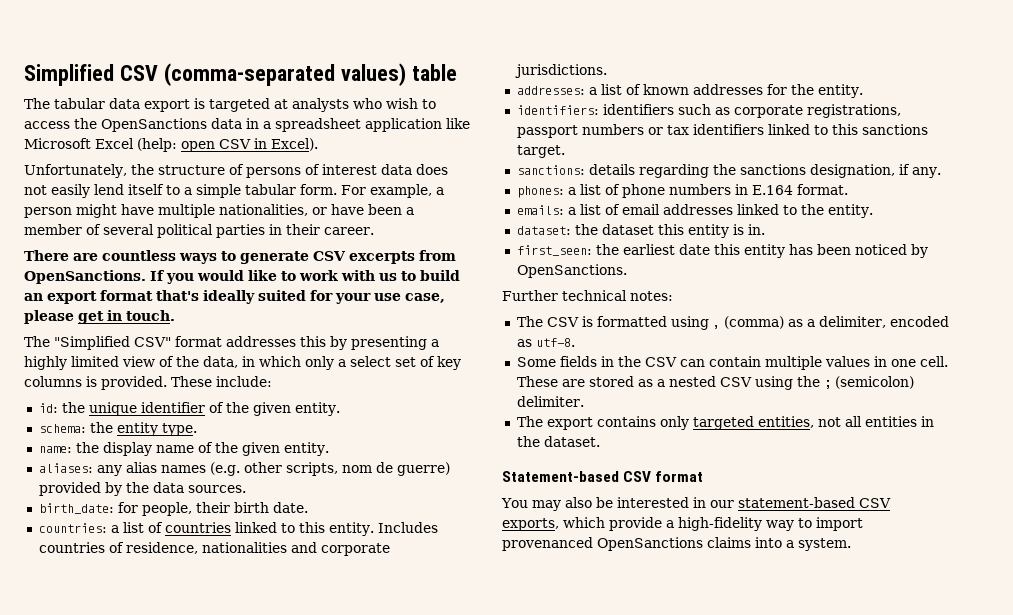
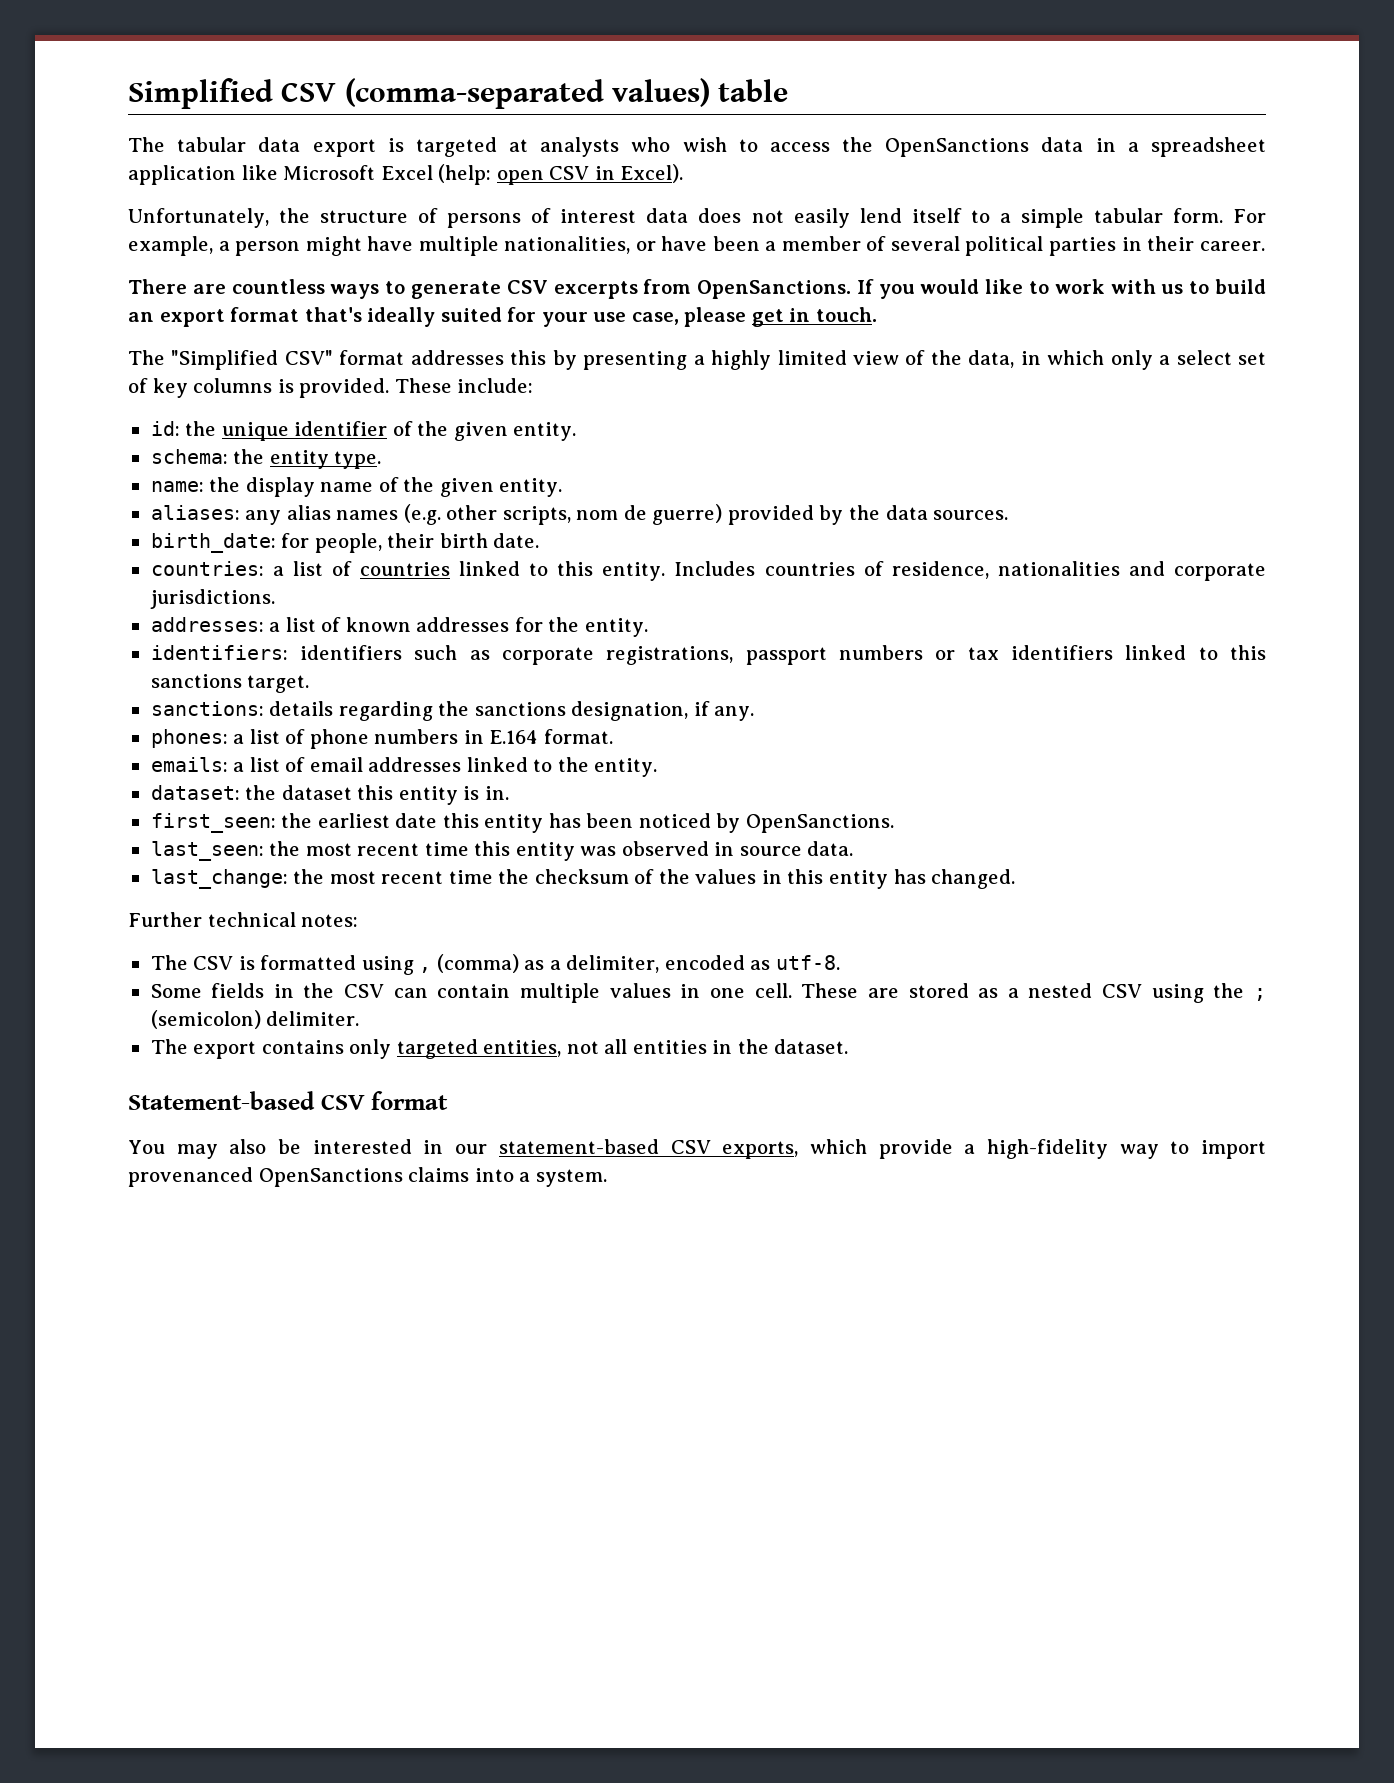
+ last_seen: the most recent time this entity was observed in source data.
+ last_change: the most recent time the checksum of the values in this entity has changed.

